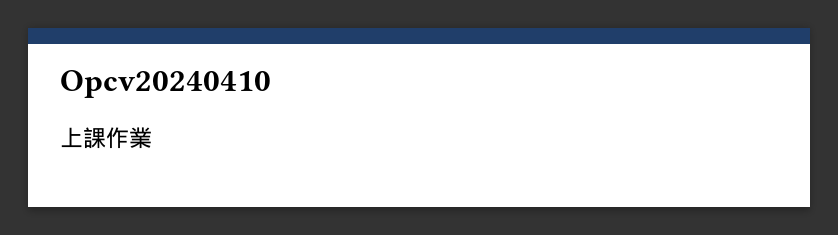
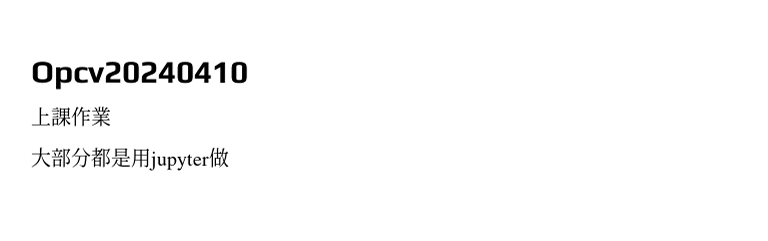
+ 大部分都是用jupyter做

